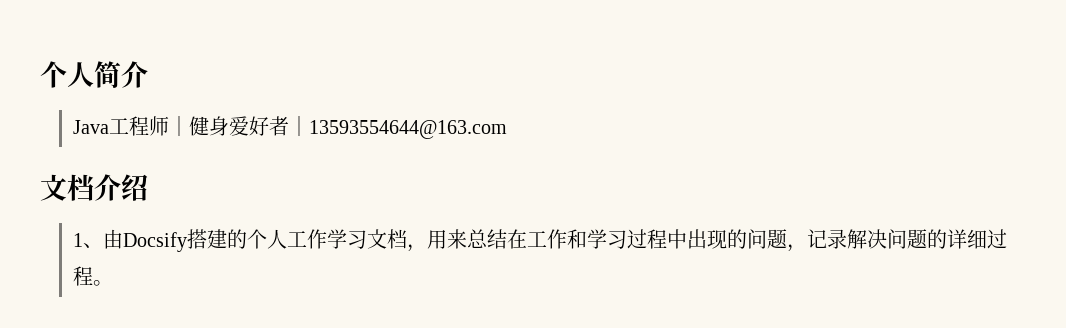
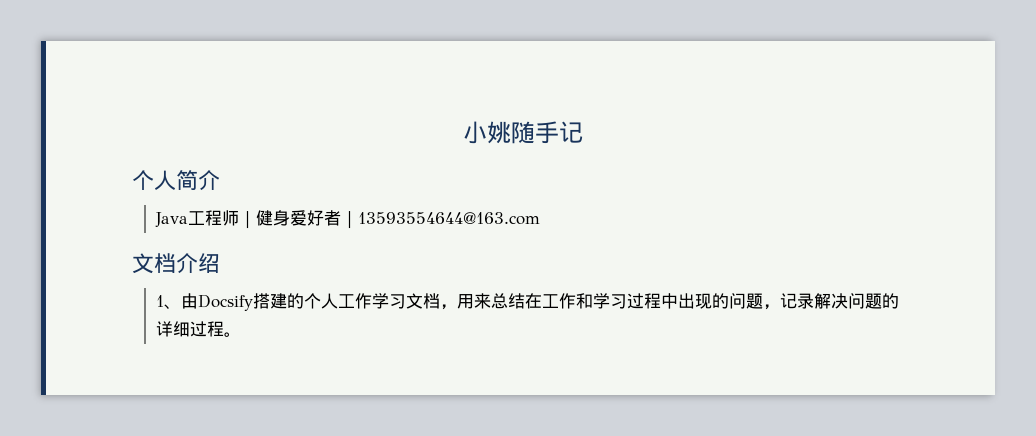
+ 小姚随手记

